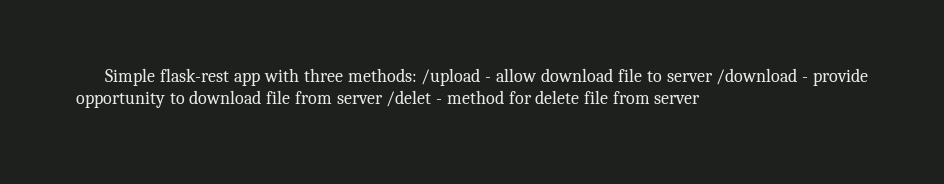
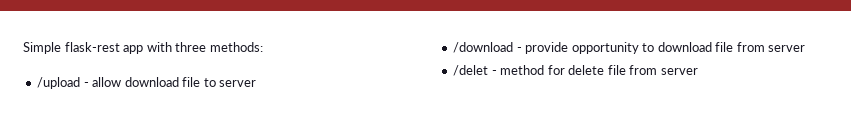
- Simple flask-rest app with three methods: /upload - allow download file to server /download - provide opportunity to download file from server /delet - method for delete file from server
+ Simple flask-rest app with three methods:
+ /upload - allow download file to server
+ /download - provide opportunity to download file from server
+ /delet - method for delete file from server

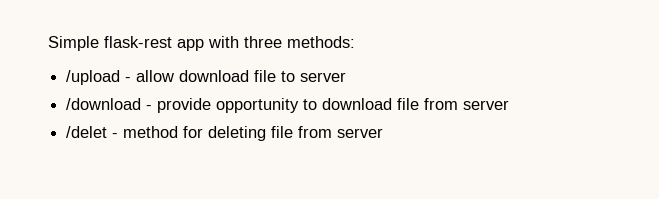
- /delet - method for delete file from server
+ /delet - method for deleting file from server

